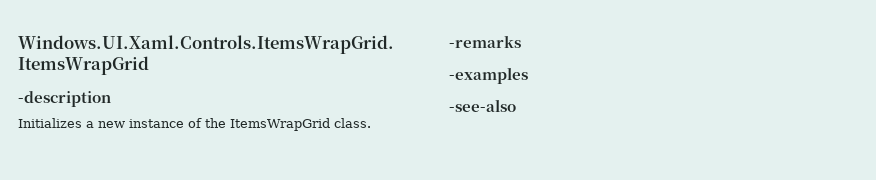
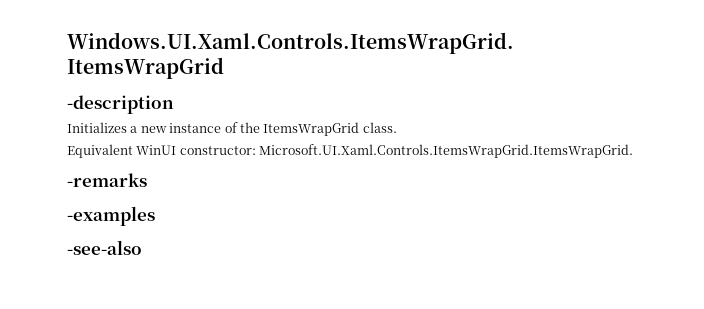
+ Equivalent WinUI constructor: Microsoft.UI.Xaml.Controls.ItemsWrapGrid.ItemsWrapGrid.

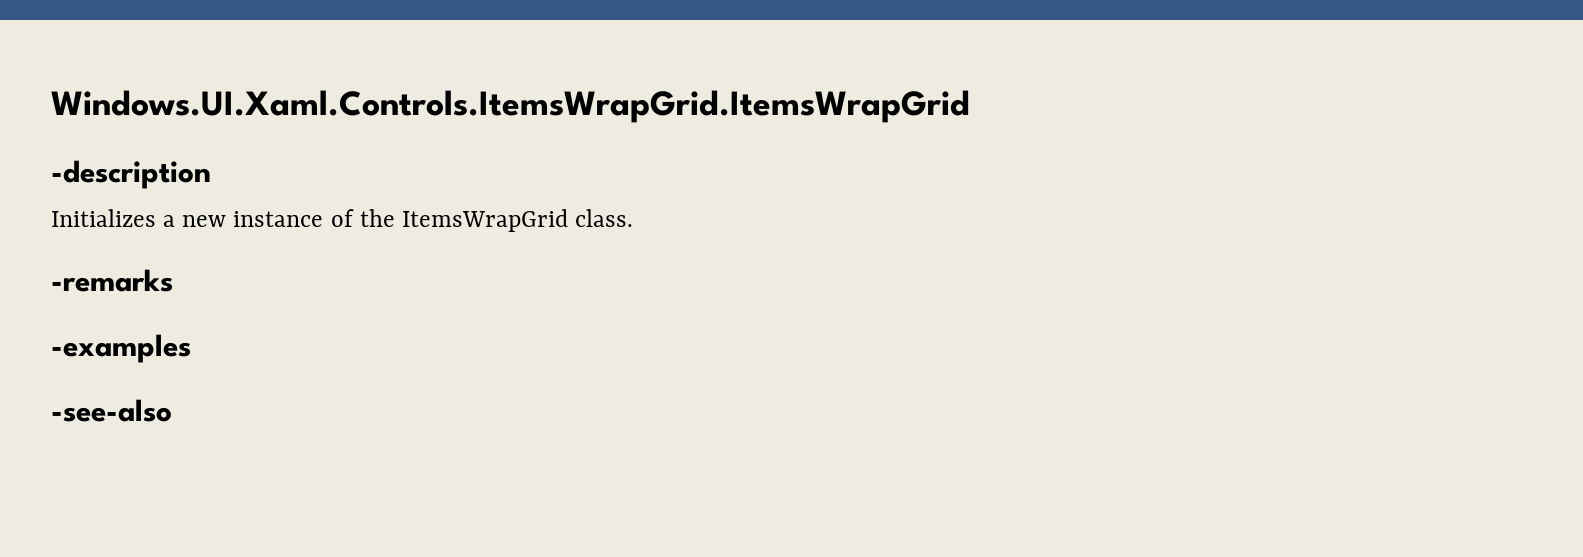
- Equivalent WinUI constructor: Microsoft.UI.Xaml.Controls.ItemsWrapGrid.ItemsWrapGrid.

